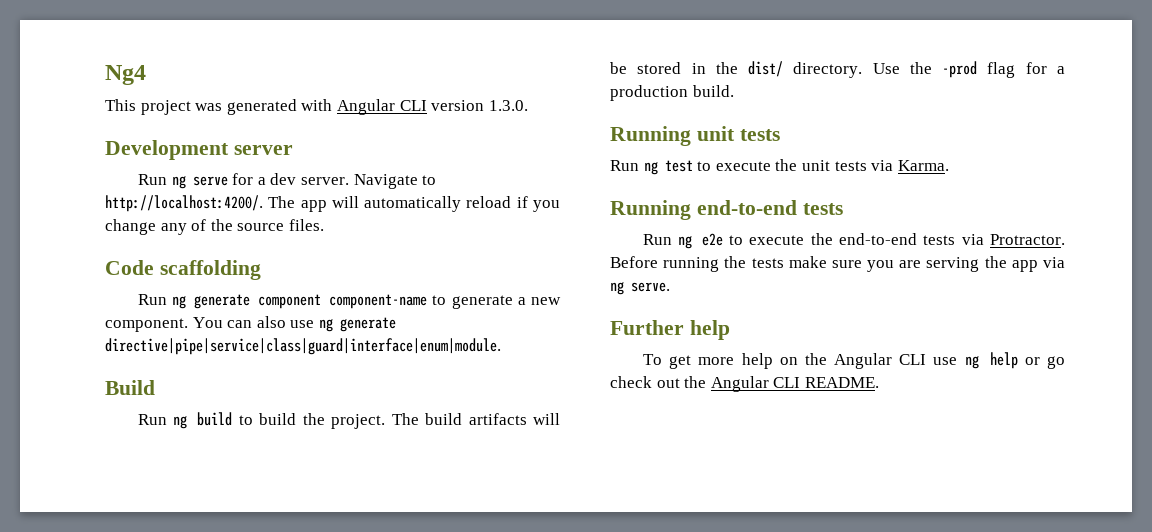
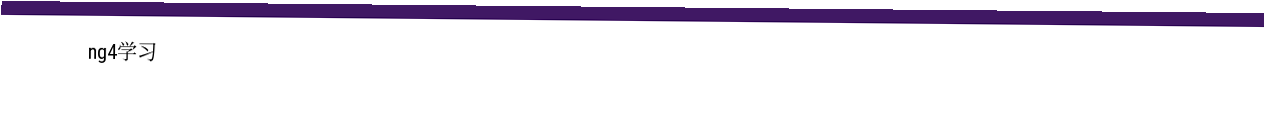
- Ng4
- This project was generated with Angular CLI version 1.3.0.
- Development server
- Run ng serve for a dev server. Navigate to http://localhost:4200/. The app will automatically reload if you change any of the source files.
- Code scaffolding
- Run ng generate component component-name to generate a new component. You can also use ng generate directive|pipe|service|class|guard|interface|enum|module.
- Build
- Run ng build to build the project. The build artifacts will be stored in the dist/ directory. Use the -prod flag for a production build.
- Running unit tests
- Run ng test to execute the unit tests via Karma.
- Running end-to-end tests
- Run ng e2e to execute the end-to-end tests via Protractor. Before running the tests make sure you are serving the app via ng serve.
- Further help
- To get more help on the Angular CLI use ng help or go check out the Angular CLI README.
+ ng4学习

